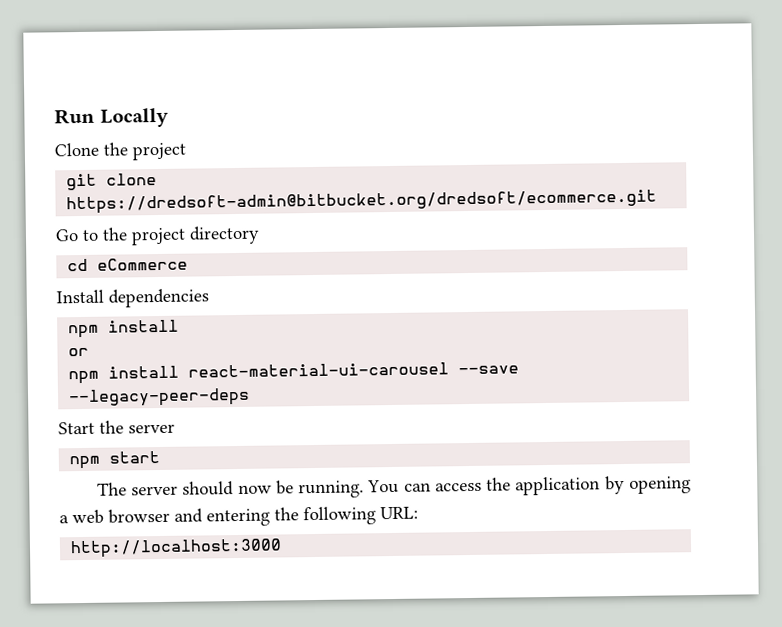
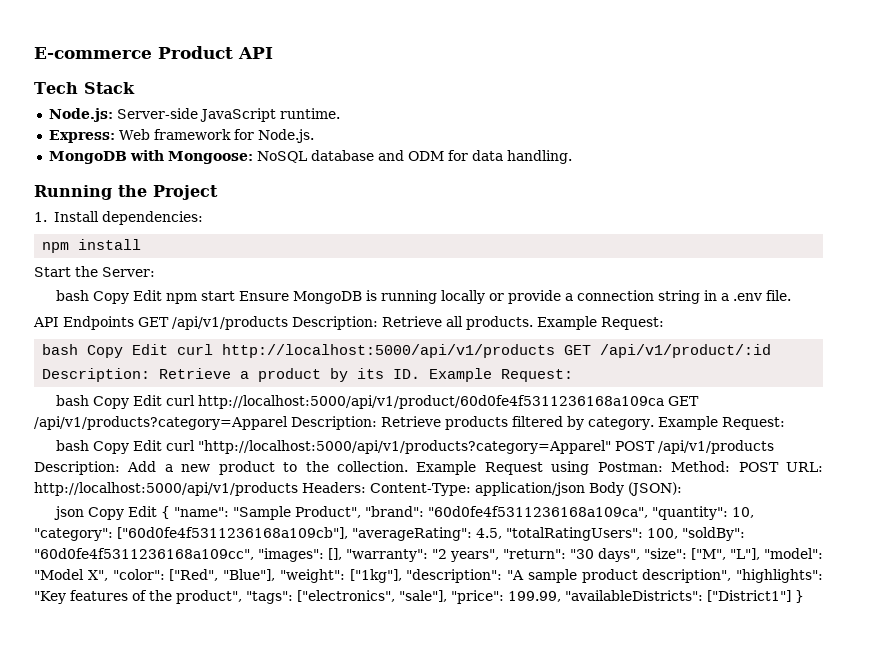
- Run Locally
- Clone the project
- git clone https://dredsoft-admin@bitbucket.org/dredsoft/ecommerce.git
- Go to the project directory
- cd eCommerce
- Install dependencies
+ E-commerce Product API
+ Tech Stack
+ Node.js: Server-side JavaScript runtime.
+ Express: Web framework for Node.js.
+ MongoDB with Mongoose: NoSQL database and ODM for data handling.
+ Running the Project
+ 1. Install dependencies:
  npm install
- or
- npm install react-material-ui-carousel --save --legacy-peer-deps
- Start the server
- npm start
- The server should now be running. You can access the application by opening a web browser and entering the following URL:
- http://localhost:3000
+ Start the Server:
+ bash Copy Edit npm start Ensure MongoDB is running locally or provide a connection string in a .env file.
+ API Endpoints GET /api/v1/products Description: Retrieve all products. Example Request:
+ bash Copy Edit curl http://localhost:5000/api/v1/products GET /api/v1/product/:id Description: Retrieve a product by its ID. Example Request:
+ bash Copy Edit curl http://localhost:5000/api/v1/product/60d0fe4f5311236168a109ca GET /api/v1/products?category=Apparel Description: Retrieve products filtered by category. Example Request:
+ bash Copy Edit curl "http://localhost:5000/api/v1/products?category=Apparel" POST /api/v1/products Description: Add a new product to the collection. Example Request using Postman: Method: POST URL: http://localhost:5000/api/v1/products Headers: Content-Type: application/json Body (JSON):
+ json Copy Edit { "name": "Sample Product", "brand": "60d0fe4f5311236168a109ca", "quantity": 10, "category": ["60d0fe4f5311236168a109cb"], "averageRating": 4.5, "totalRatingUsers": 100, "soldBy": "60d0fe4f5311236168a109cc", "images": [], "warranty": "2 years", "return": "30 days", "size": ["M", "L"], "model": "Model X", "color": ["Red", "Blue"], "weight": ["1kg"], "description": "A sample product description", "highlights": "Key features of the product", "tags": ["electronics", "sale"], "price": 199.99, "availableDistricts": ["District1"] }

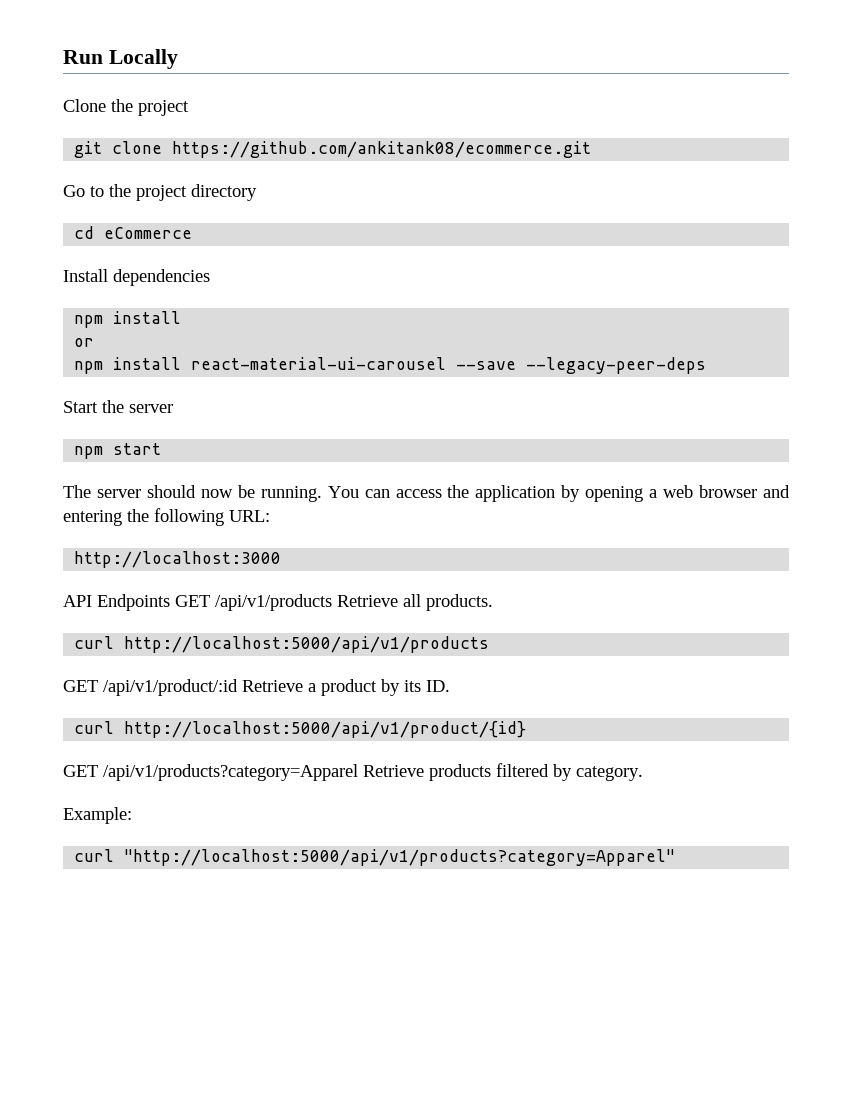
- E-commerce Product API
- Tech Stack
- Node.js: Server-side JavaScript runtime.
- Express: Web framework for Node.js.
- MongoDB with Mongoose: NoSQL database and ODM for data handling.
- Running the Project
- 1. Install dependencies:
+ Run Locally
+ Clone the project
+ git clone https://github.com/ankitank08/ecommerce.git
+ Go to the project directory
+ cd eCommerce
+ Install dependencies
  npm install
- Start the Server:
- bash Copy Edit npm start Ensure MongoDB is running locally or provide a connection string in a .env file.
+ or
+ npm install react-material-ui-carousel --save --legacy-peer-deps
+ Start the server
+ npm start
+ The server should now be running. You can access the application by opening a web browser and entering the following URL:
+ http://localhost:3000
- API Endpoints GET /api/v1/products Description: Retrieve all products. Example Request:
- bash Copy Edit curl http://localhost:5000/api/v1/products GET /api/v1/product/:id Description: Retrieve a product by its ID. Example Request:
- bash Copy Edit curl http://localhost:5000/api/v1/product/60d0fe4f5311236168a109ca GET /api/v1/products?category=Apparel Description: Retrieve products filtered by category. Example Request:
- bash Copy Edit curl "http://localhost:5000/api/v1/products?category=Apparel" POST /api/v1/products Description: Add a new product to the collection. Example Request using Postman: Method: POST URL: http://localhost:5000/api/v1/products Headers: Content-Type: application/json Body (JSON):
- json Copy Edit { "name": "Sample Product", "brand": "60d0fe4f5311236168a109ca", "quantity": 10, "category": ["60d0fe4f5311236168a109cb"], "averageRating": 4.5, "totalRatingUsers": 100, "soldBy": "60d0fe4f5311236168a109cc", "images": [], "warranty": "2 years", "return": "30 days", "size": ["M", "L"], "model": "Model X", "color": ["Red", "Blue"], "weight": ["1kg"], "description": "A sample product description", "highlights": "Key features of the product", "tags": ["electronics", "sale"], "price": 199.99, "availableDistricts": ["District1"] }
+ API Endpoints GET /api/v1/products Retrieve all products.
+ curl http://localhost:5000/api/v1/products
+ GET /api/v1/product/:id Retrieve a product by its ID.
+ curl http://localhost:5000/api/v1/product/{id}
+ GET /api/v1/products?category=Apparel Retrieve products filtered by category.
+ Example:
+ curl "http://localhost:5000/api/v1/products?category=Apparel"

